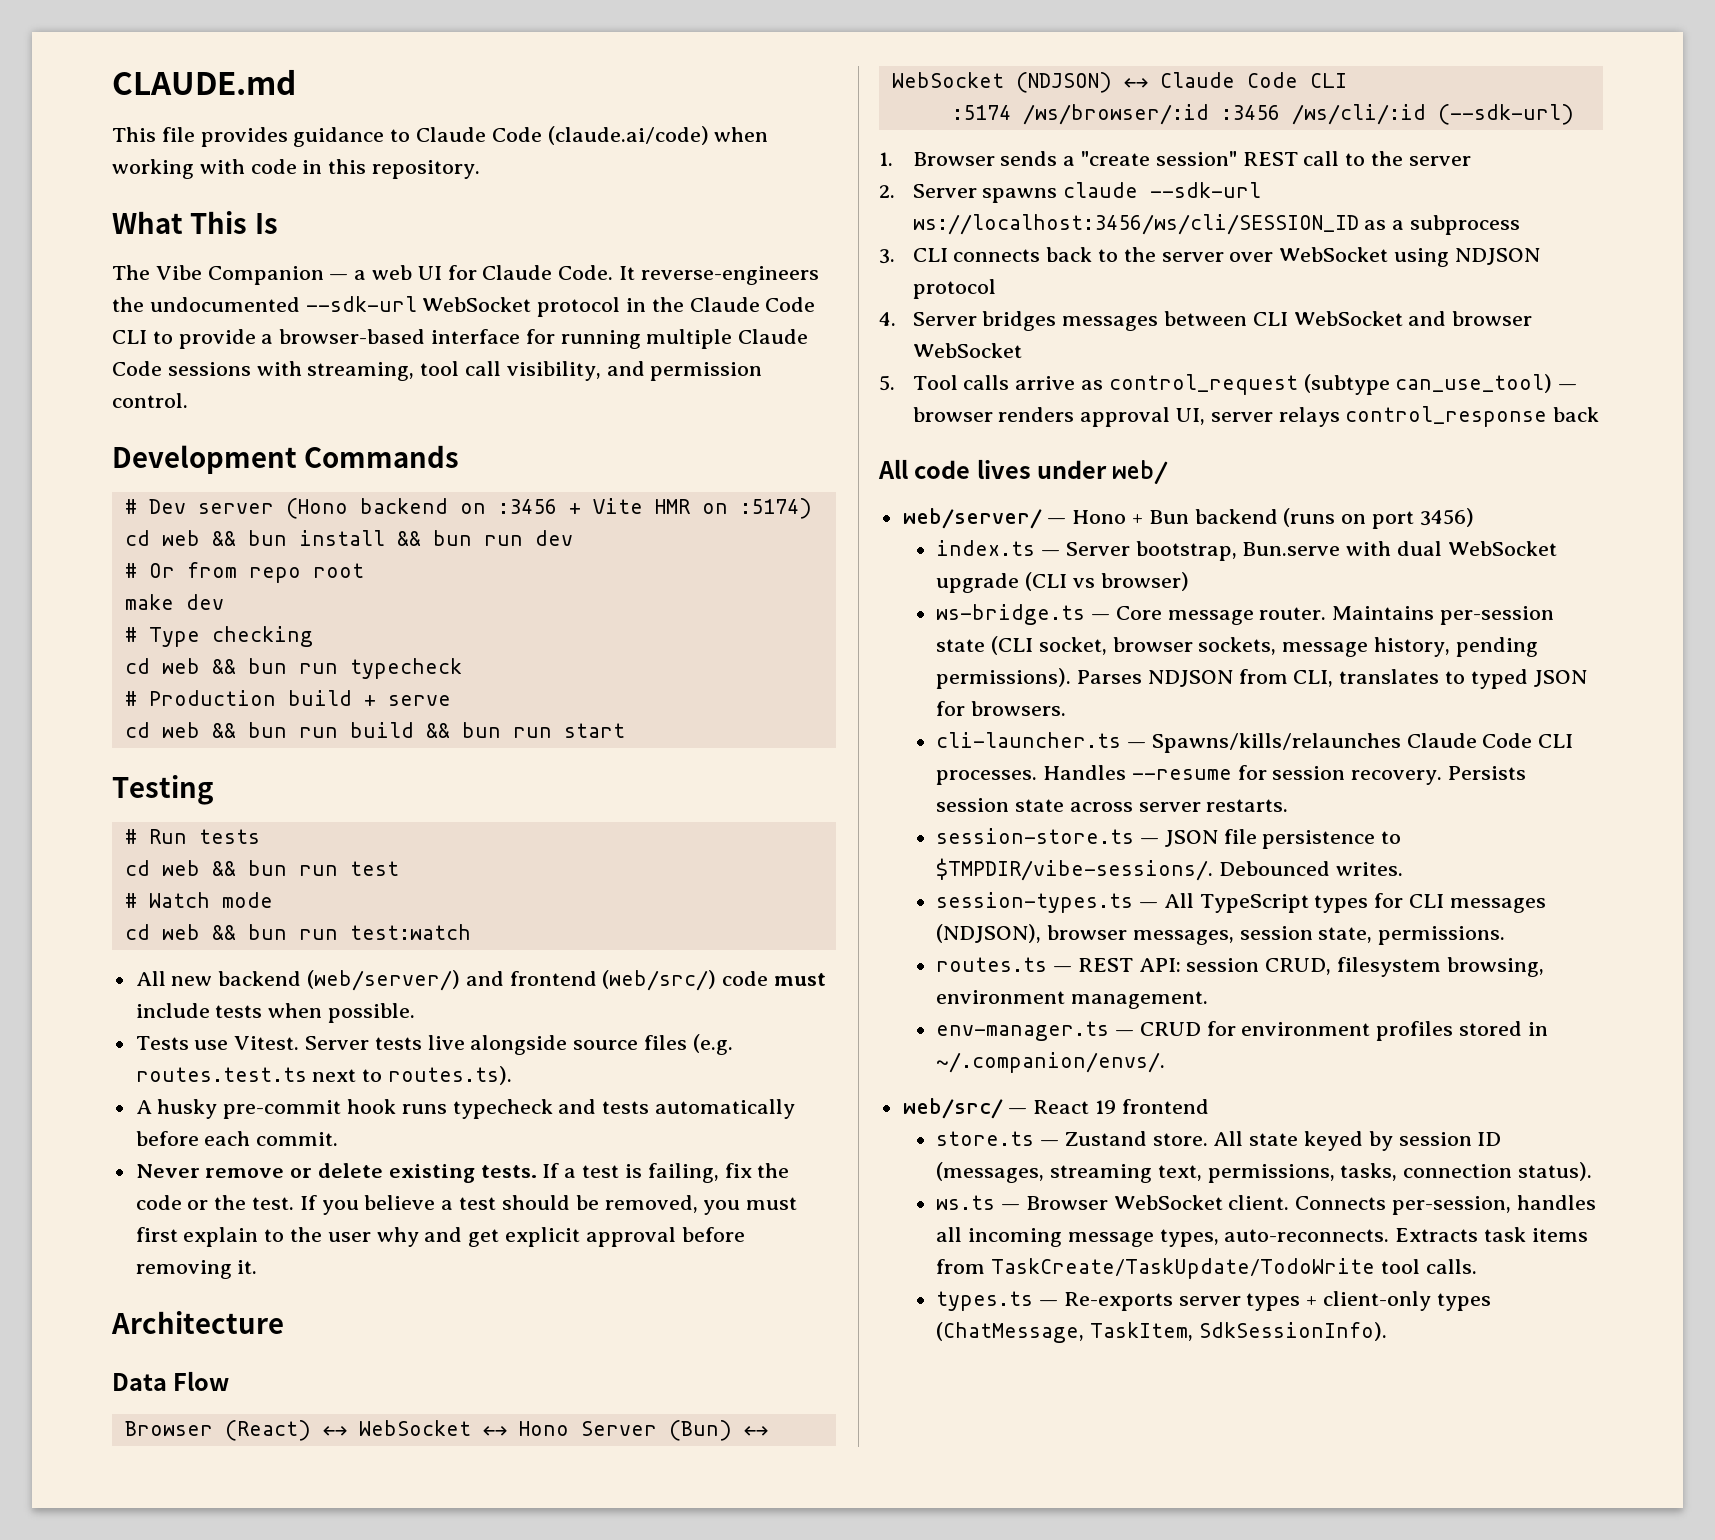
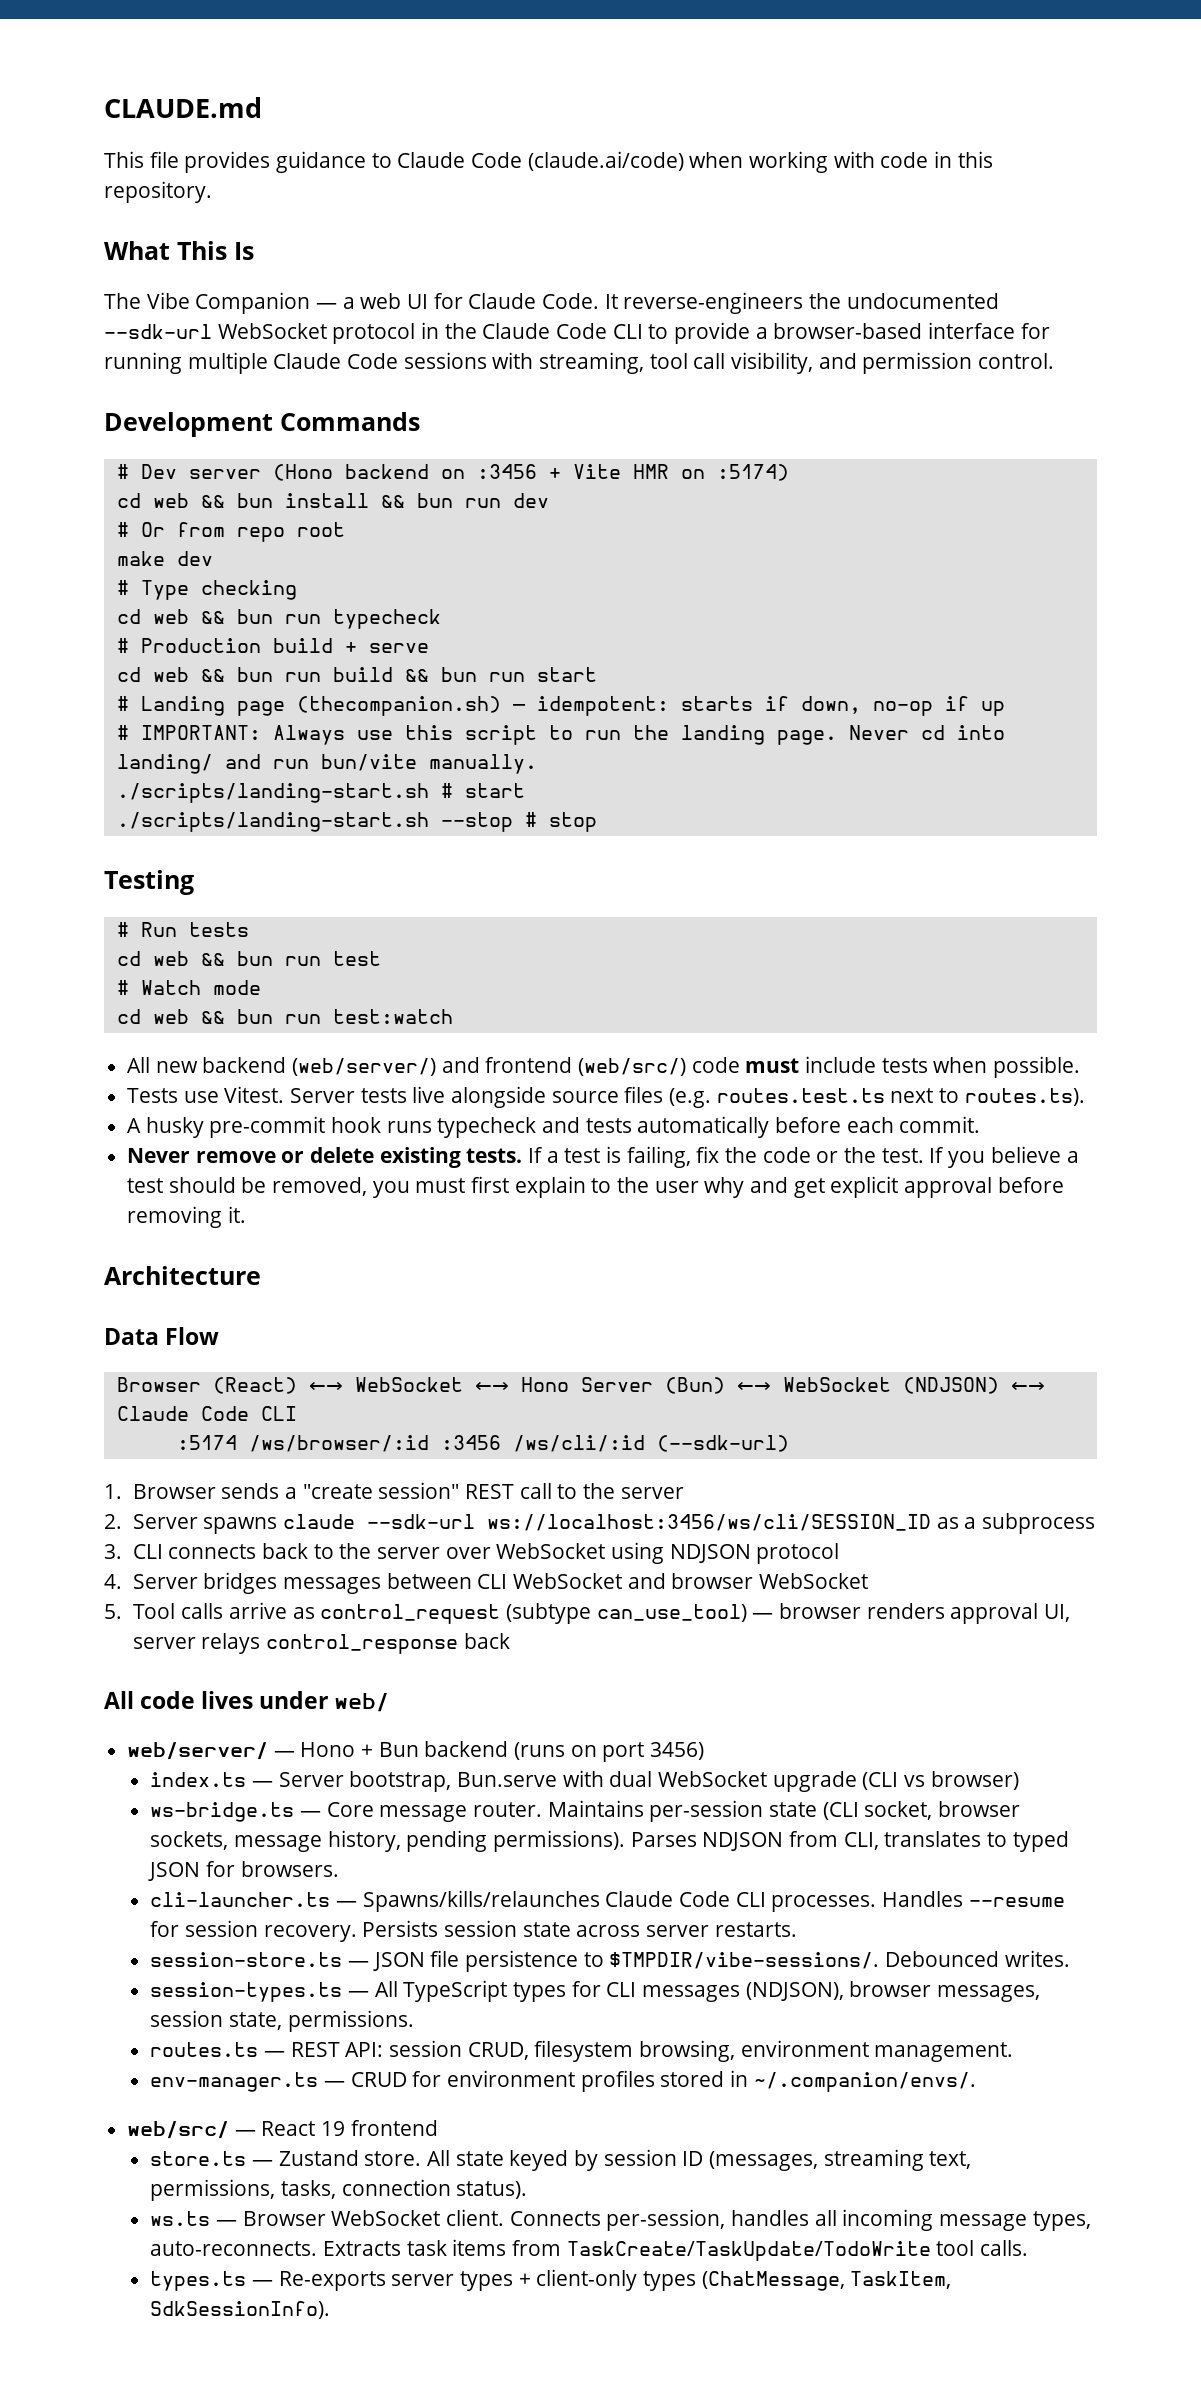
+ # Landing page (thecompanion.sh) — idempotent: starts if down, no-op if up
+ # IMPORTANT: Always use this script to run the landing page. Never cd into landing/ and run bun/vite manually.
+ ./scripts/landing-start.sh # start
+ ./scripts/landing-start.sh --stop # stop

